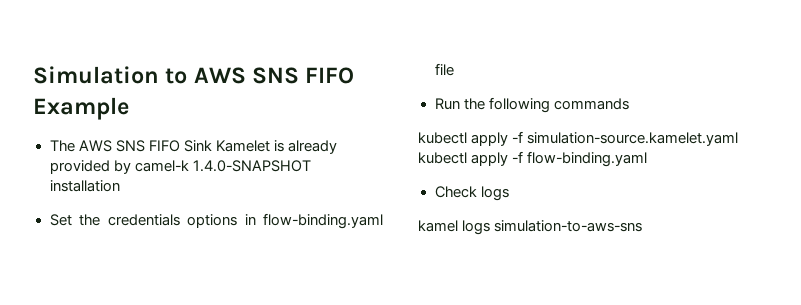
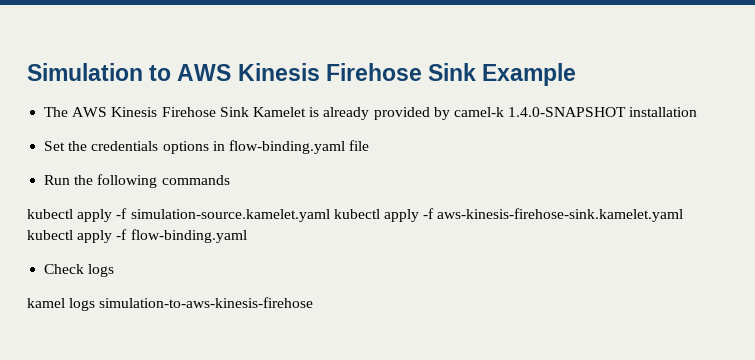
- Simulation to AWS SNS FIFO Example
+ Simulation to AWS Kinesis Firehose Sink Example
- The AWS SNS FIFO Sink Kamelet is already provided by camel-k 1.4.0-SNAPSHOT installation
+ The AWS Kinesis Firehose Sink Kamelet is already provided by camel-k 1.4.0-SNAPSHOT installation
- kubectl apply -f simulation-source.kamelet.yaml kubectl apply -f flow-binding.yaml
+ kubectl apply -f simulation-source.kamelet.yaml kubectl apply -f aws-kinesis-firehose-sink.kamelet.yaml kubectl apply -f flow-binding.yaml
- kamel logs simulation-to-aws-sns
+ kamel logs simulation-to-aws-kinesis-firehose

